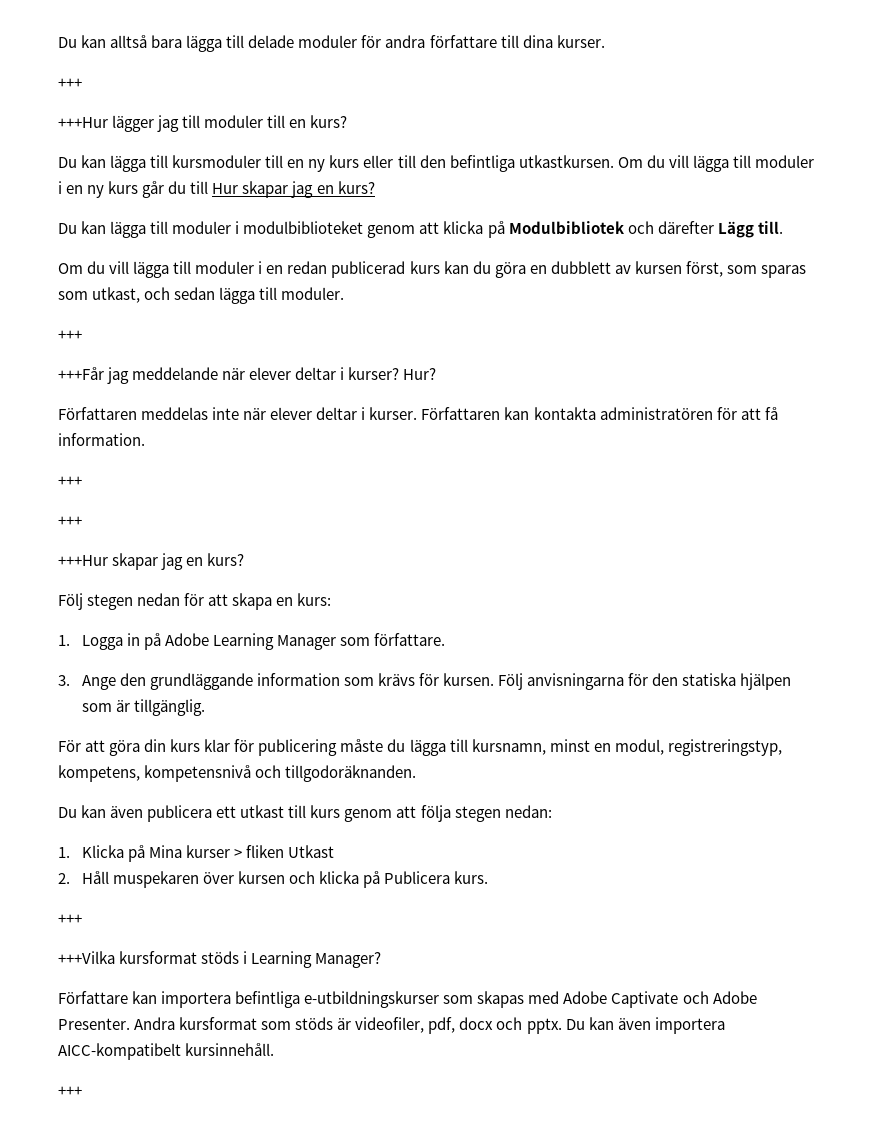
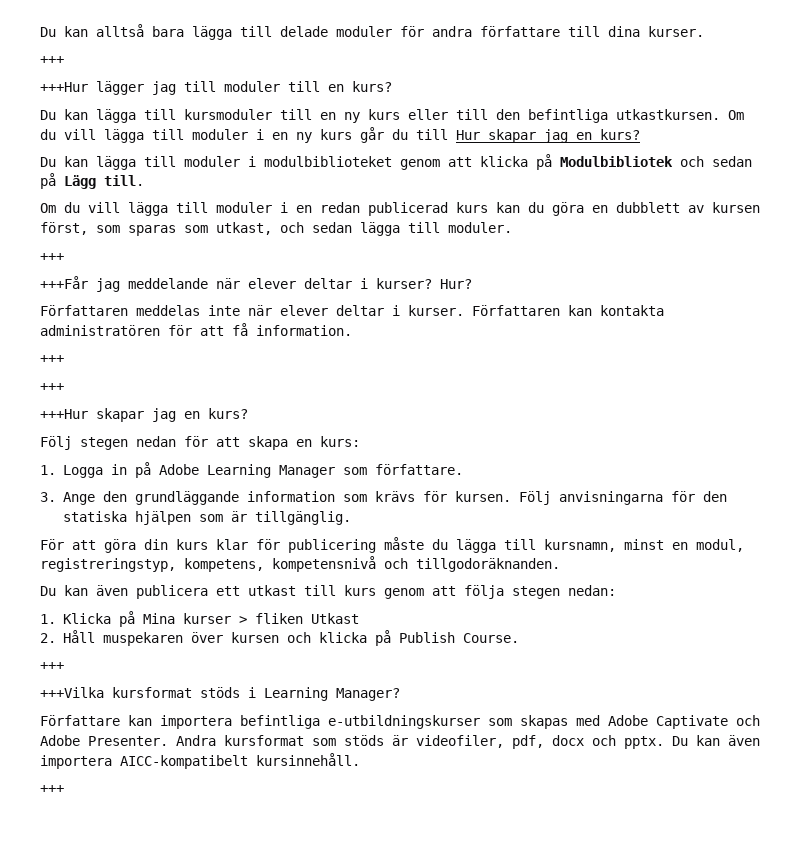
- Du kan lägga till moduler i modulbiblioteket genom att klicka på Modulbibliotek och därefter Lägg till.
+ Du kan lägga till moduler i modulbiblioteket genom att klicka på Modulbibliotek och sedan på Lägg till.
- 2. Håll muspekaren över kursen och klicka på Publicera kurs.
+ 2. Håll muspekaren över kursen och klicka på Publish Course.

